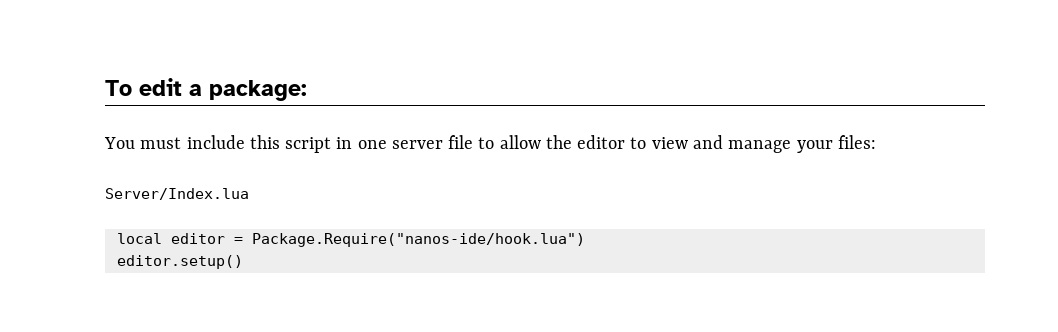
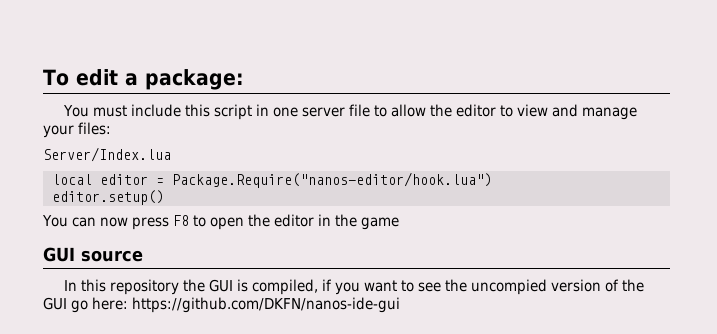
- local editor = Package.Require("nanos-ide/hook.lua")
+ local editor = Package.Require("nanos-editor/hook.lua")
+ You can now press F8 to open the editor in the game
+ GUI source
+ In this repository the GUI is compiled, if you want to see the uncompied version of the GUI go here: https://github.com/DKFN/nanos-ide-gui

